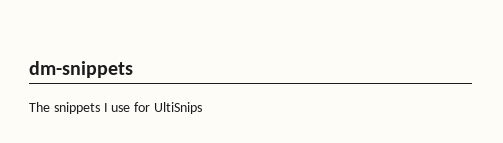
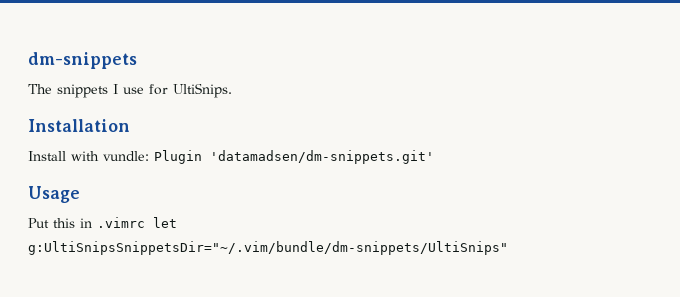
- The snippets I use for UltiSnips
+ The snippets I use for UltiSnips.
+ Installation
+ Install with vundle: Plugin 'datamadsen/dm-snippets.git'
+ Usage
+ Put this in .vimrc let g:UltiSnipsSnippetsDir="~/.vim/bundle/dm-snippets/UltiSnips"

